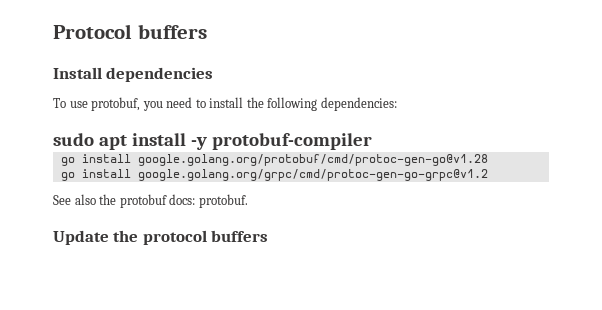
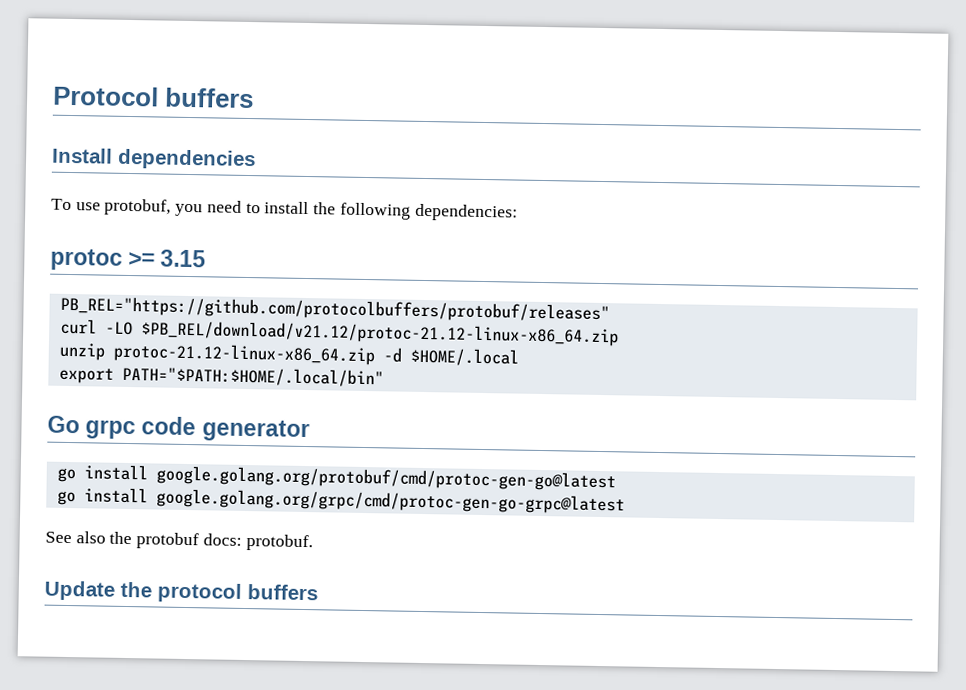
- sudo apt install -y protobuf-compiler
- go install google.golang.org/protobuf/cmd/protoc-gen-go@v1.28
- go install google.golang.org/grpc/cmd/protoc-gen-go-grpc@v1.2
+ protoc >= 3.15
+ PB_REL="https://github.com/protocolbuffers/protobuf/releases"
+ curl -LO $PB_REL/download/v21.12/protoc-21.12-linux-x86_64.zip
+ unzip protoc-21.12-linux-x86_64.zip -d $HOME/.local
+ export PATH="$PATH:$HOME/.local/bin"
+ Go grpc code generator
+ go install google.golang.org/protobuf/cmd/protoc-gen-go@latest
+ go install google.golang.org/grpc/cmd/protoc-gen-go-grpc@latest

